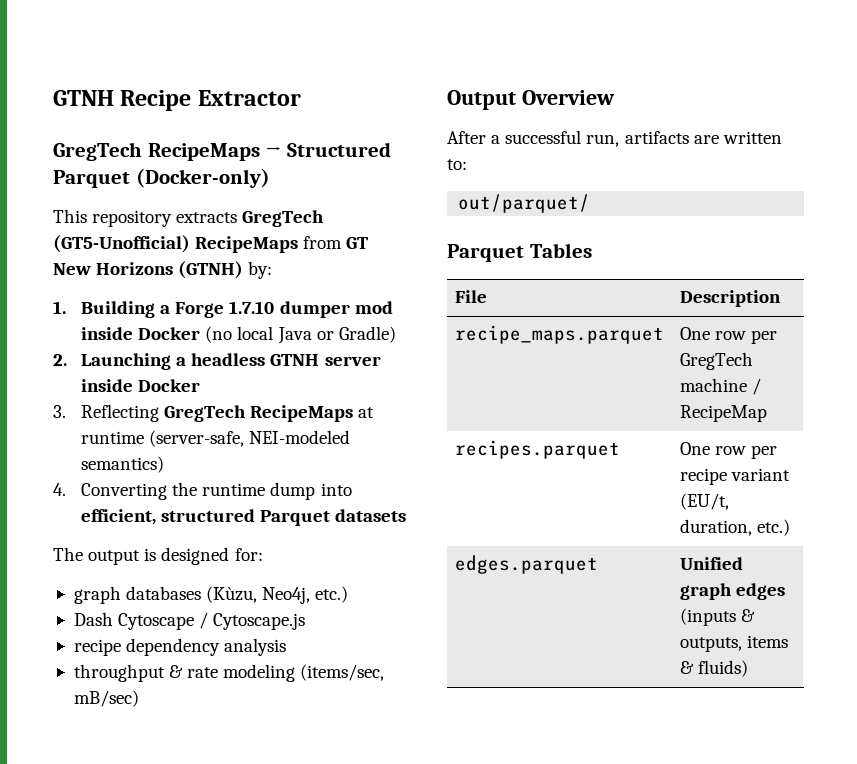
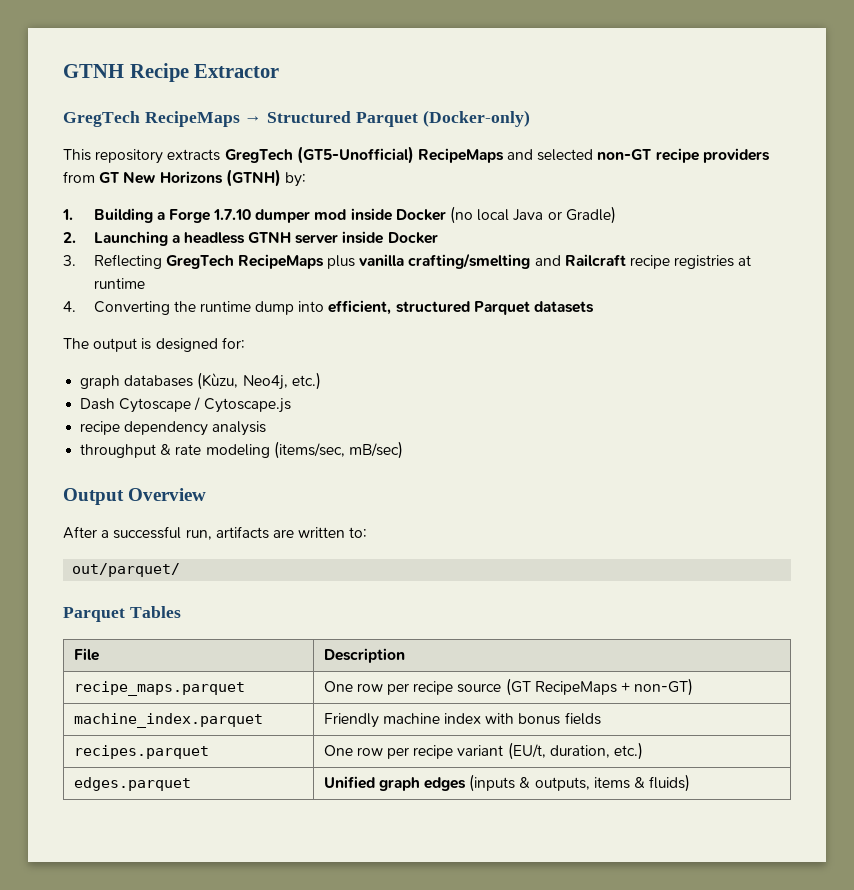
- This repository extracts GregTech (GT5-Unofficial) RecipeMaps from GT New Horizons (GTNH) by:
+ This repository extracts GregTech (GT5-Unofficial) RecipeMaps and selected non-GT recipe providers from GT New Horizons (GTNH) by:
- 3. Reflecting GregTech RecipeMaps at runtime (server-safe, NEI-modeled semantics)
+ 3. Reflecting GregTech RecipeMaps plus vanilla crafting/smelting and Railcraft recipe registries at runtime
- recipe_maps.parquet | One row per GregTech machine / RecipeMap
+ recipe_maps.parquet | One row per recipe source (GT RecipeMaps + non-GT)
+ machine_index.parquet | Friendly machine index with bonus fields

